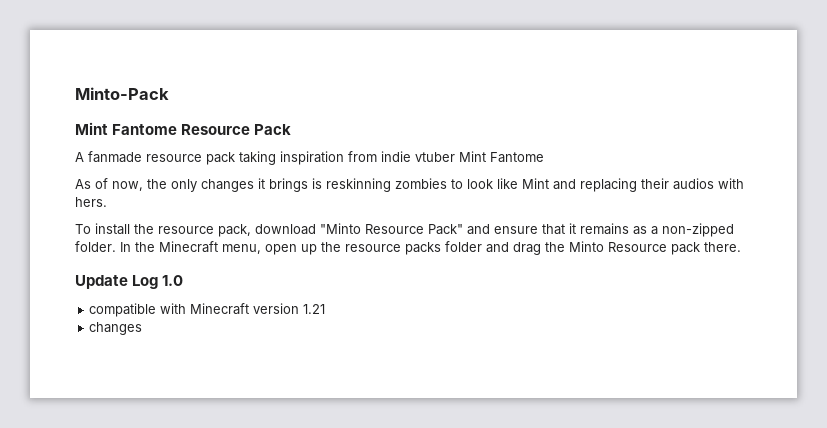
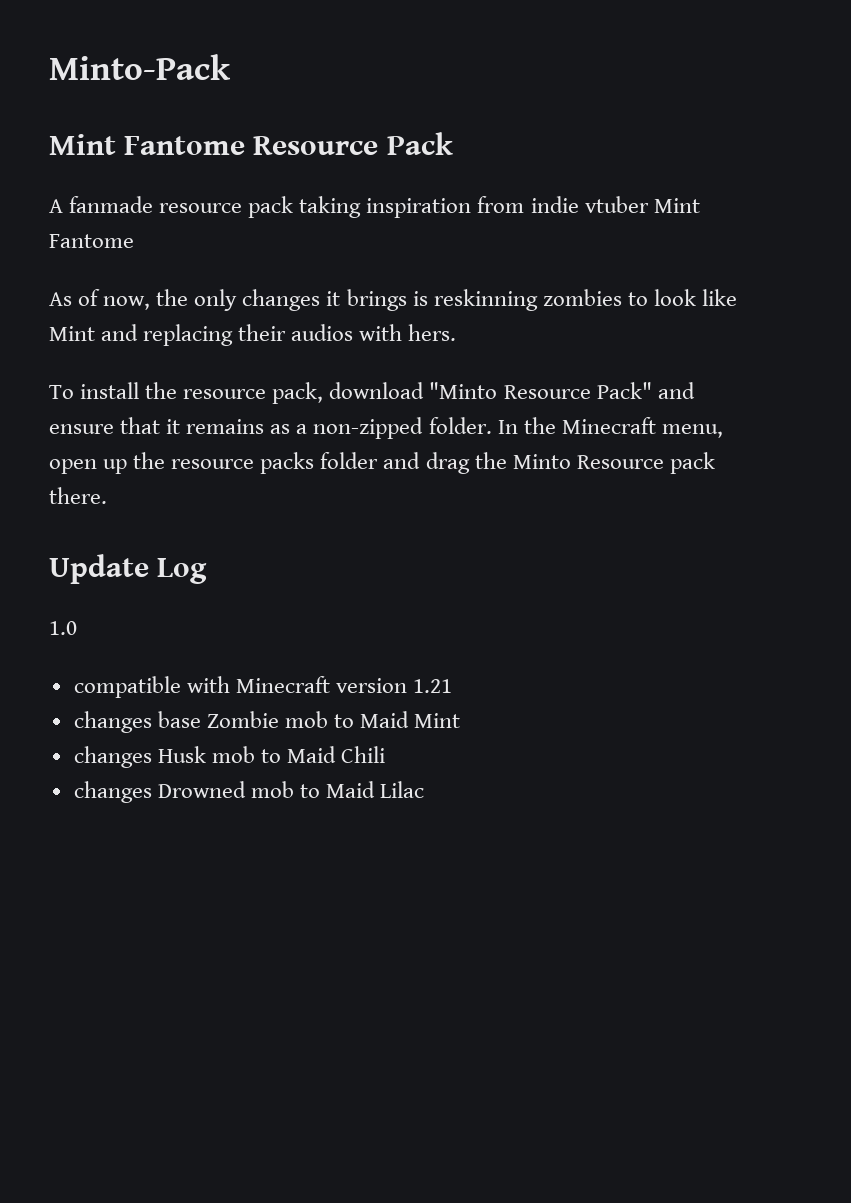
- Update Log 1.0
+ Update Log
+ 1.0
  compatible with Minecraft version 1.21
- changes
+ changes base Zombie mob to Maid Mint
+ changes Husk mob to Maid Chili
+ changes Drowned mob to Maid Lilac

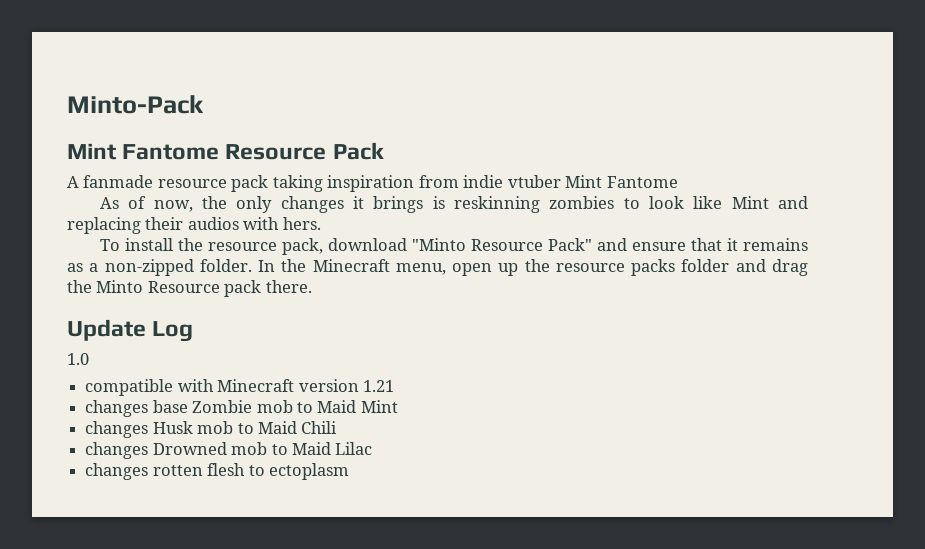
+ changes rotten flesh to ectoplasm

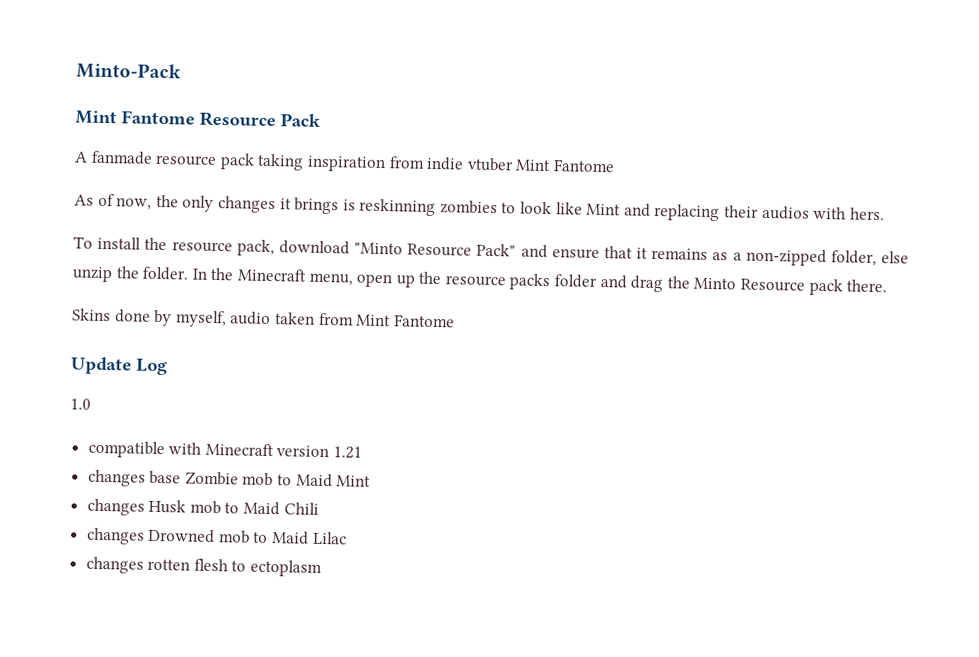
- To install the resource pack, download "Minto Resource Pack" and ensure that it remains as a non-zipped folder.
+ To install the resource pack, download "Minto Resource Pack" and ensure that it remains as a non-zipped folder, else unzip the folder.
+ Skins done by myself, audio taken from Mint Fantome

